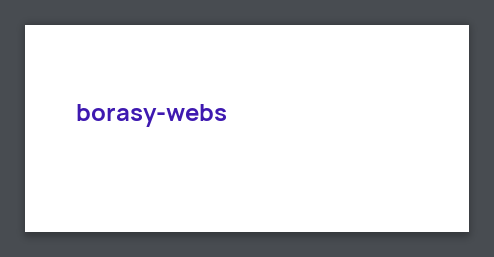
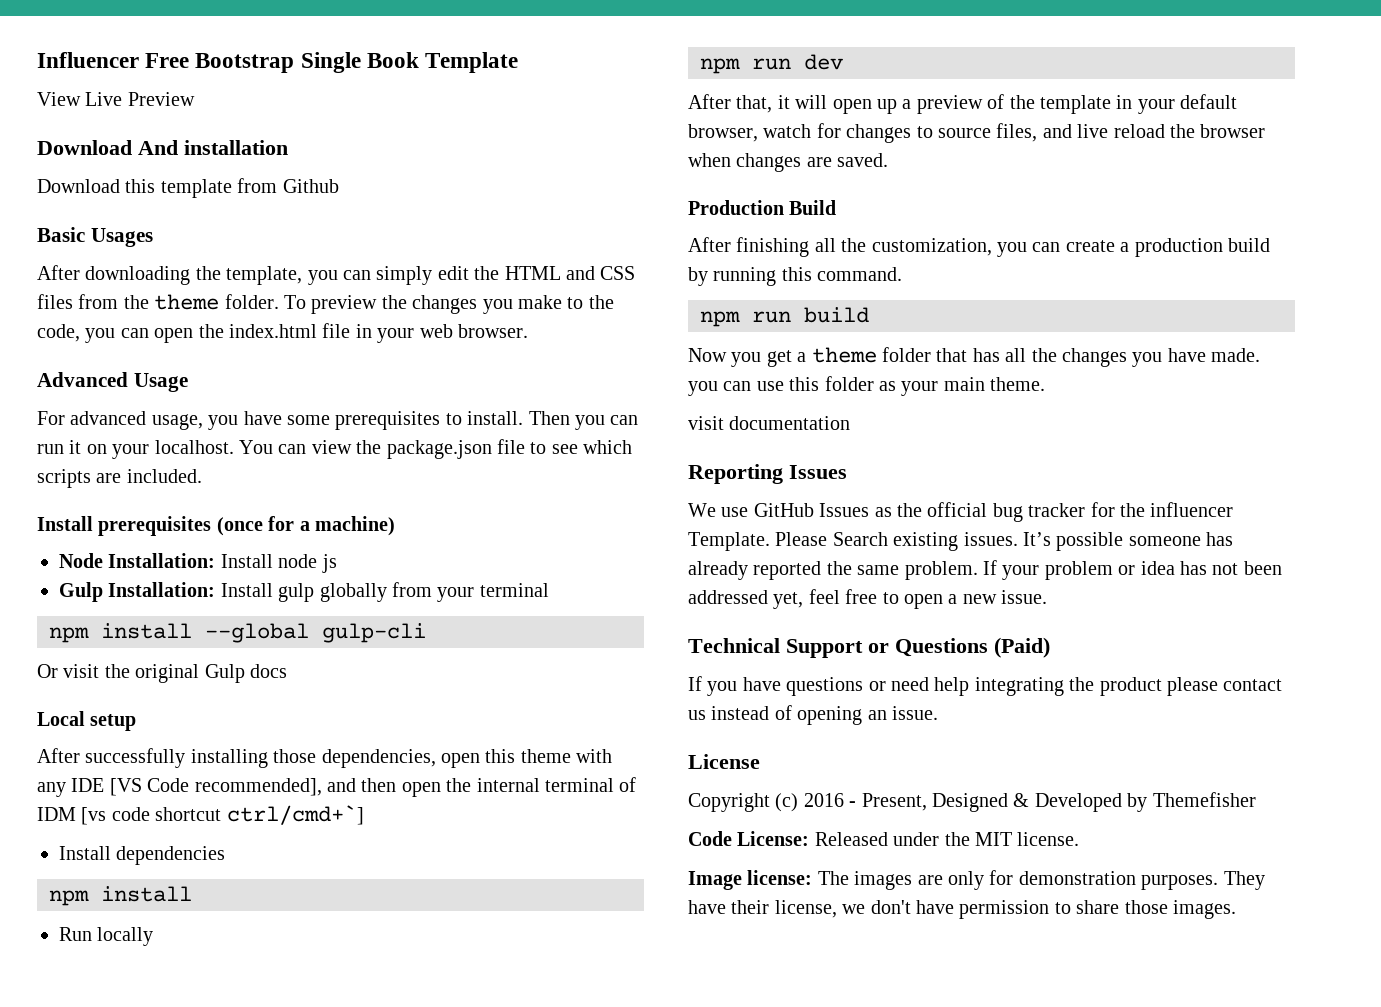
- borasy-webs
+ Influencer Free Bootstrap Single Book Template
+ View Live Preview
+ Download And installation
+ Download this template from Github
+ Basic Usages
+ After downloading the template, you can simply edit the HTML and CSS files from the theme folder. To preview the changes you make to the code, you can open the index.html file in your web browser.
+ Advanced Usage
+ For advanced usage, you have some prerequisites to install. Then you can run it on your localhost. You can view the package.json file to see which scripts are included.
+ Install prerequisites (once for a machine)
+ Node Installation: Install node js
+ Gulp Installation: Install gulp globally from your terminal
+ npm install --global gulp-cli
+ Or visit the original Gulp docs
+ Local setup
+ After successfully installing those dependencies, open this theme with any IDE [VS Code recommended], and then open the internal terminal of IDM [vs code shortcut ctrl/cmd+`]
+ Install dependencies
+ npm install
+ Run locally
+ npm run dev
+ After that, it will open up a preview of the template in your default browser, watch for changes to source files, and live reload the browser when changes are saved.
+ Production Build
+ After finishing all the customization, you can create a production build by running this command.
+ npm run build
+ Now you get a theme folder that has all the changes you have made. you can use this folder as your main theme.
+ visit documentation
+ Reporting Issues
+ We use GitHub Issues as the official bug tracker for the influencer Template. Please Search existing issues. It’s possible someone has already reported the same problem. If your problem or idea has not been addressed yet, feel free to open a new issue.
+ Technical Support or Questions (Paid)
+ If you have questions or need help integrating the product please contact us instead of opening an issue.
+ License
+ Copyright (c) 2016 - Present, Designed & Developed by Themefisher
+ Code License: Released under the MIT license.
+ Image license: The images are only for demonstration purposes. They have their license, we don't have permission to share those images.

